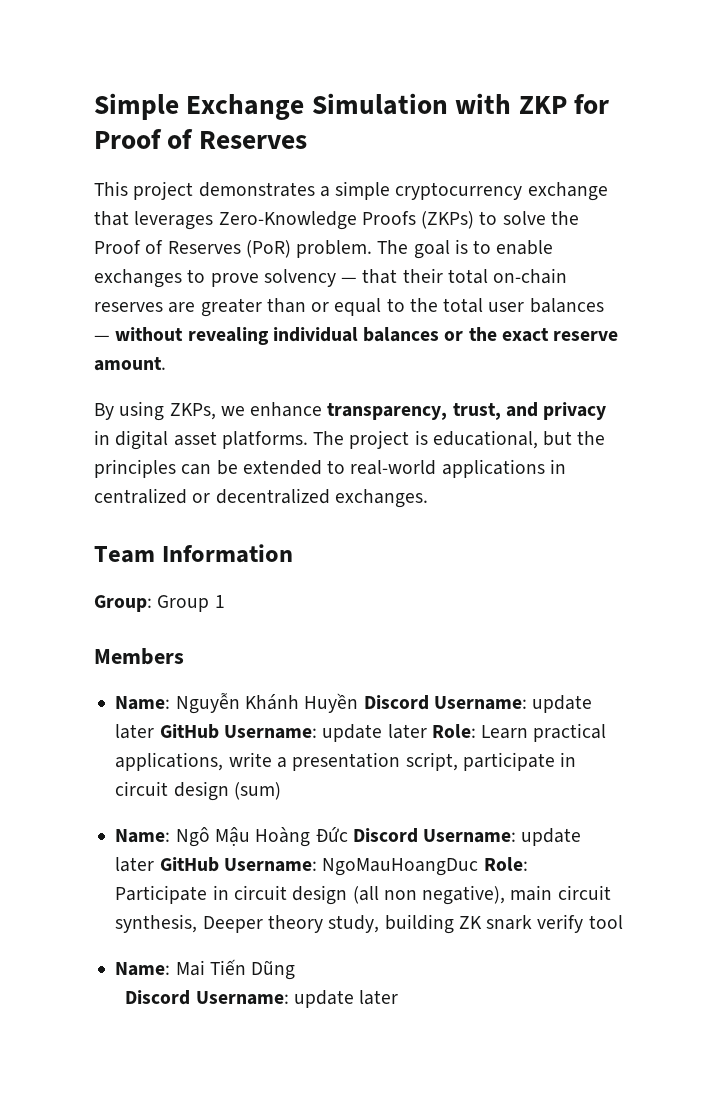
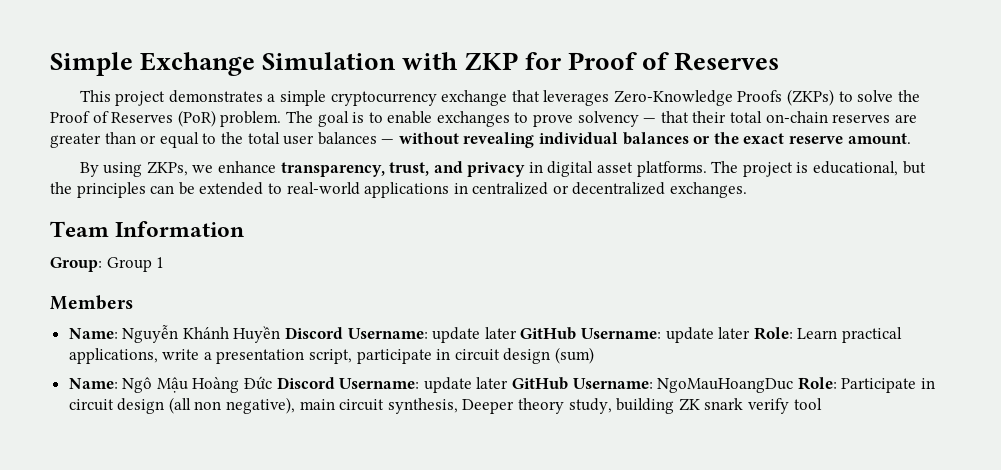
- Name: Mai Tiến Dũng
- Discord Username: update later

